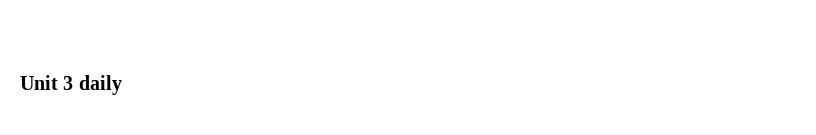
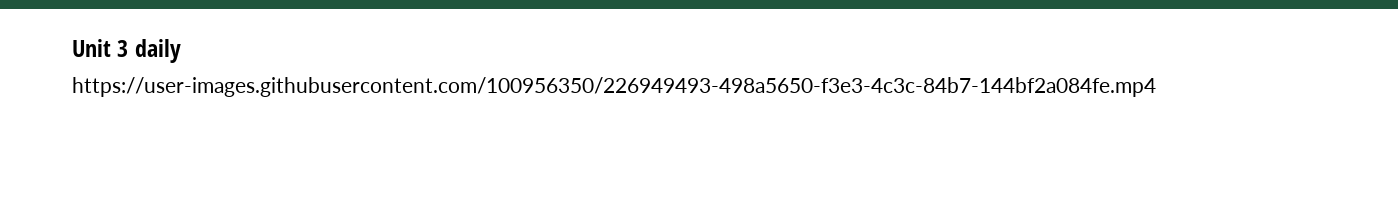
+ https://user-images.githubusercontent.com/100956350/226949493-498a5650-f3e3-4c3c-84b7-144bf2a084fe.mp4

